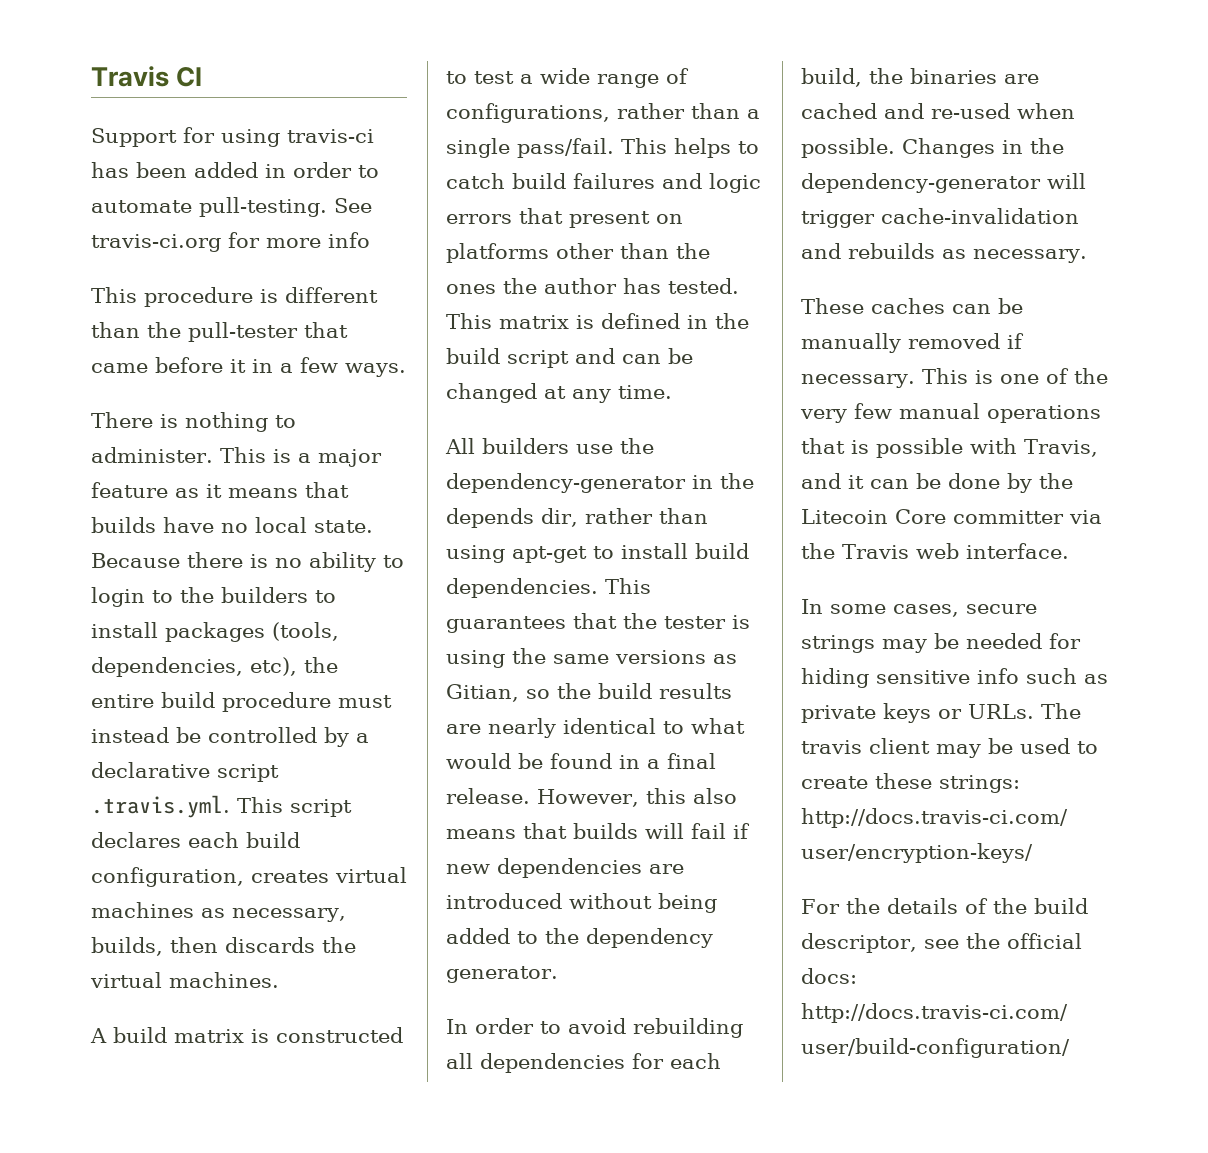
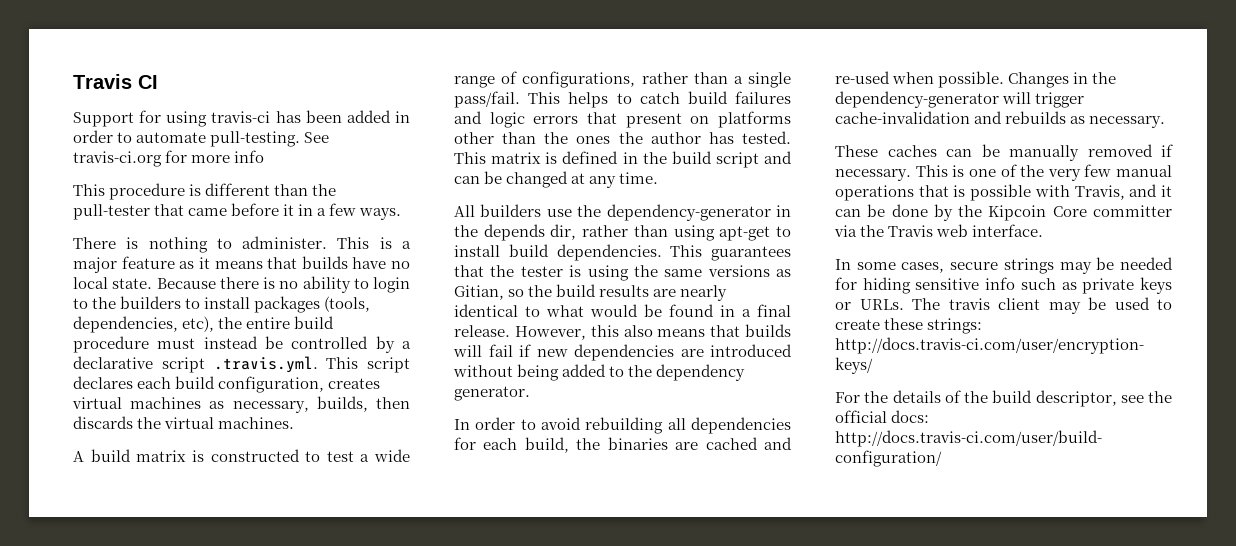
- This is one of the very few manual operations that is possible with Travis, and it can be done by the Litecoin Core committer via the Travis web interface.
+ This is one of the very few manual operations that is possible with Travis, and it can be done by the Kipcoin Core committer via the Travis web interface.

